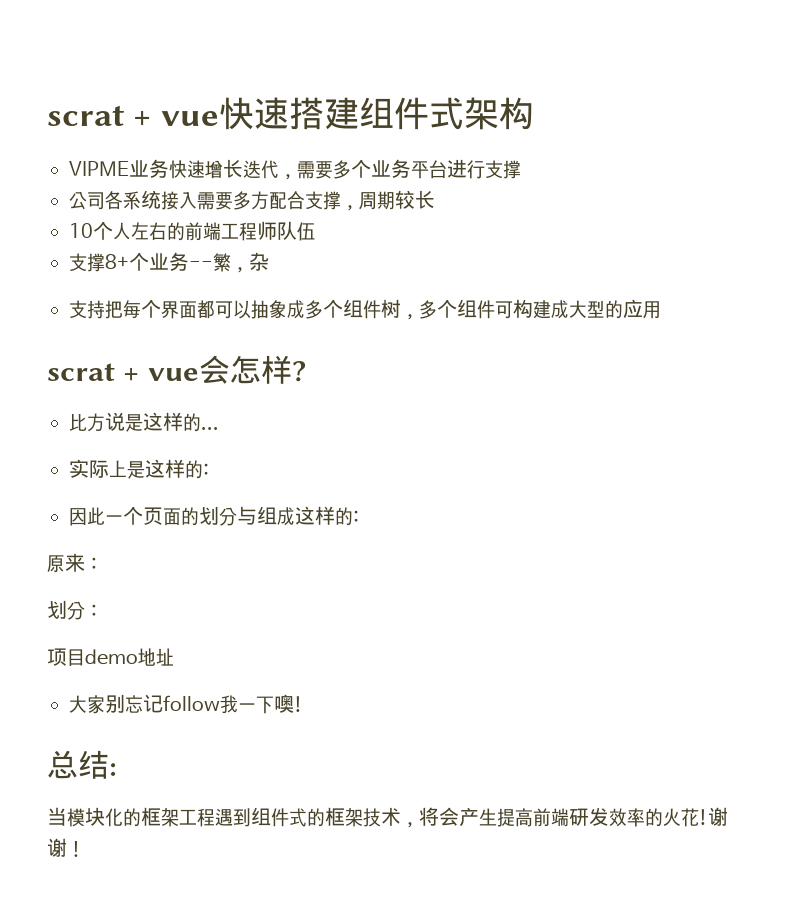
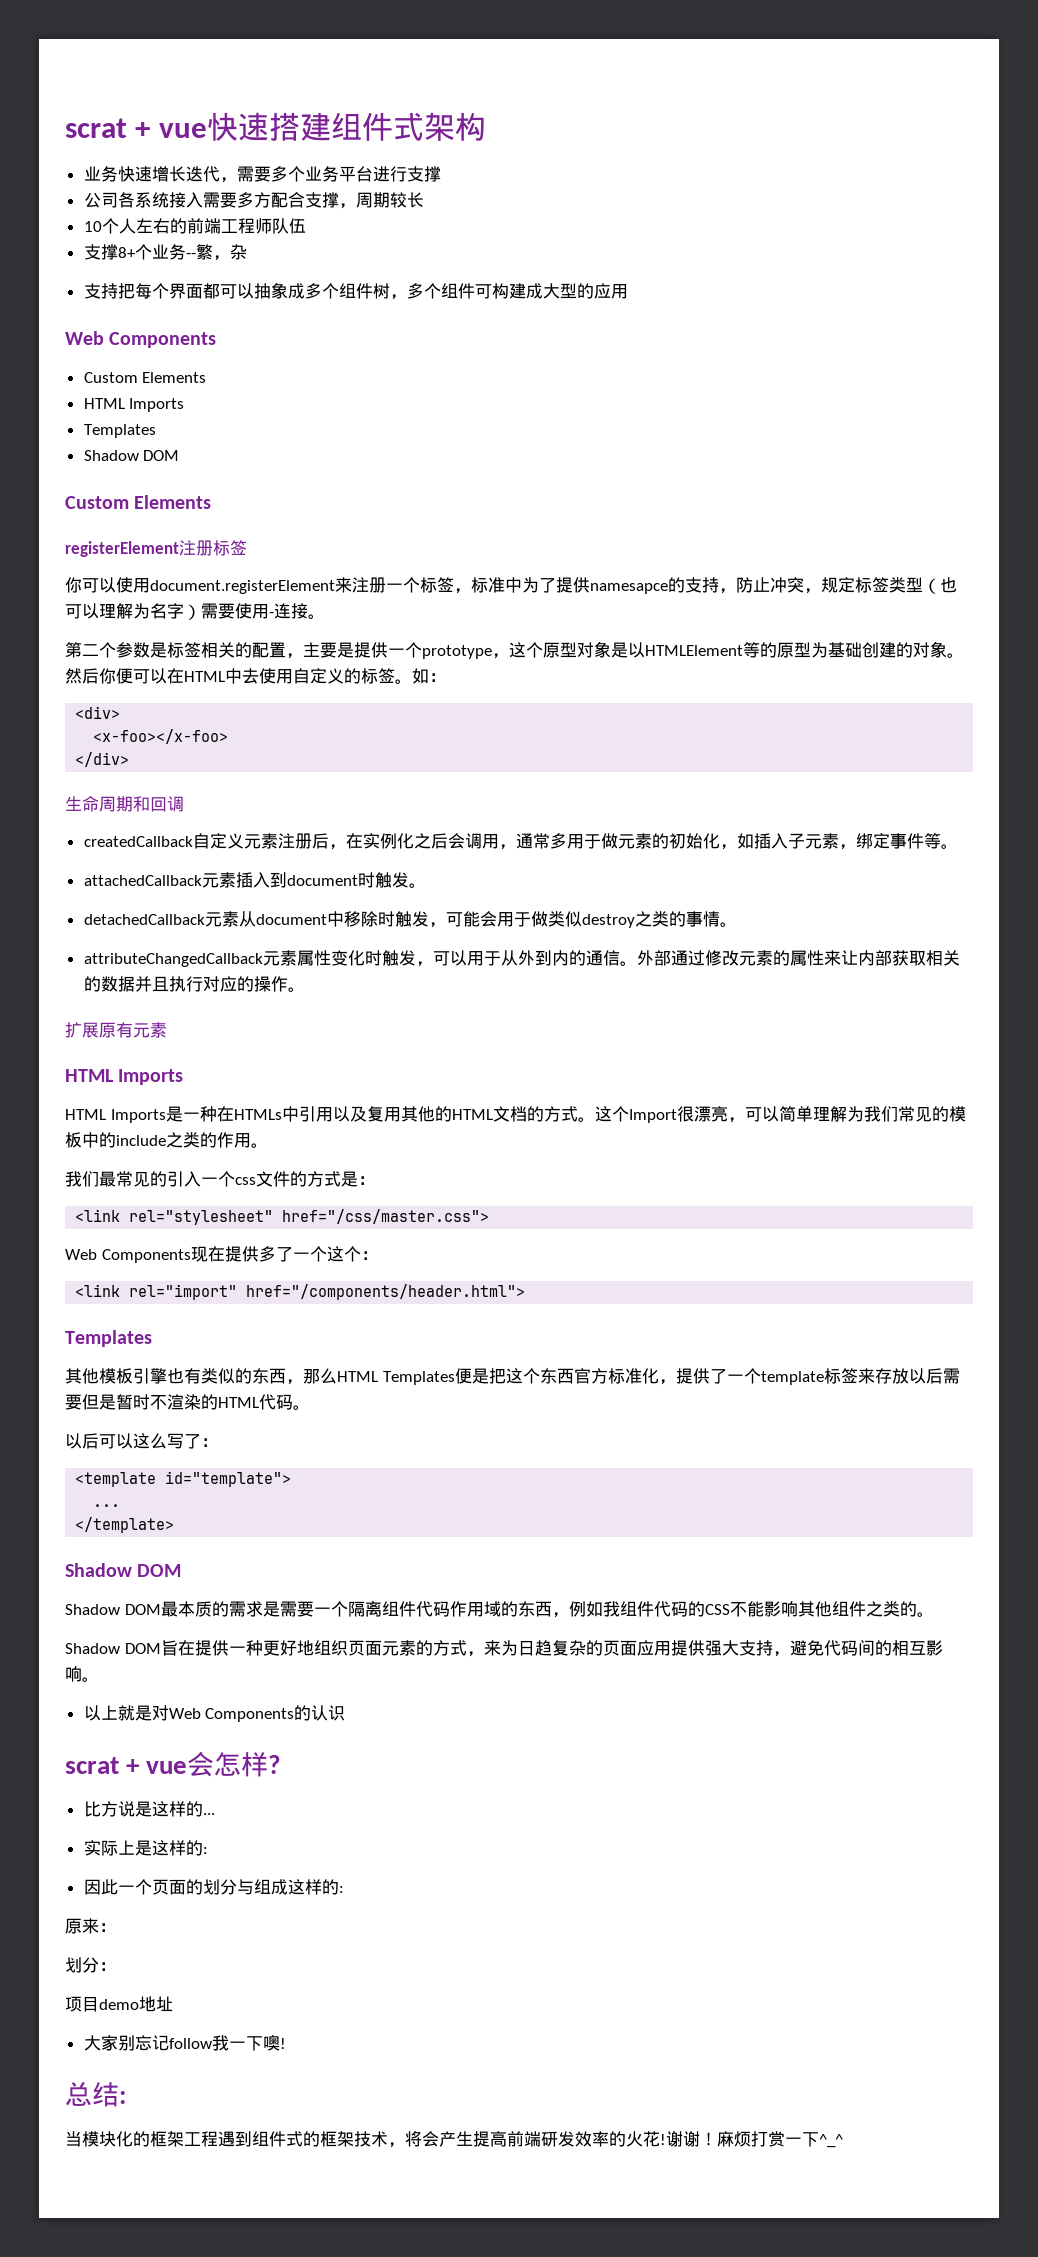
- VIPME业务快速增长迭代，需要多个业务平台进行支撑
+ 业务快速增长迭代，需要多个业务平台进行支撑
  支持把每个界面都可以抽象成多个组件树，多个组件可构建成大型的应用
+ Web Components
+ Custom Elements
+ HTML Imports
+ Templates
+ Shadow DOM
+ Custom Elements
+ registerElement注册标签
+ 你可以使用document.registerElement来注册一个标签，标准中为了提供namesapce的支持，防止冲突，规定标签类型（也可以理解为名字）需要使用-连接。
+ 第二个参数是标签相关的配置，主要是提供一个prototype，这个原型对象是以HTMLElement等的原型为基础创建的对象。然后你便可以在HTML中去使用自定义的标签。如：
+ <div>
+ <x-foo></x-foo>
+ </div>
+ 生命周期和回调
+ createdCallback自定义元素注册后，在实例化之后会调用，通常多用于做元素的初始化，如插入子元素，绑定事件等。
+ attachedCallback元素插入到document时触发。
+ detachedCallback元素从document中移除时触发，可能会用于做类似destroy之类的事情。
+ attributeChangedCallback元素属性变化时触发，可以用于从外到内的通信。外部通过修改元素的属性来让内部获取相关的数据并且执行对应的操作。
+ 扩展原有元素
+ HTML Imports
+ HTML Imports是一种在HTMLs中引用以及复用其他的HTML文档的方式。这个Import很漂亮，可以简单理解为我们常见的模板中的include之类的作用。
+ 我们最常见的引入一个css文件的方式是：
+ <link rel="stylesheet" href="/css/master.css">
+ Web Components现在提供多了一个这个：
+ <link rel="import" href="/components/header.html">
+ Templates
+ 其他模板引擎也有类似的东西，那么HTML Templates便是把这个东西官方标准化，提供了一个template标签来存放以后需要但是暂时不渲染的HTML代码。
+ 以后可以这么写了：
+ <template id="template">
+ ...
+ </template>
+ Shadow DOM
+ Shadow DOM最本质的需求是需要一个隔离组件代码作用域的东西，例如我组件代码的CSS不能影响其他组件之类的。
+ Shadow DOM旨在提供一种更好地组织页面元素的方式，来为日趋复杂的页面应用提供强大支持，避免代码间的相互影响。
+ 以上就是对Web Components的认识
+ 麻烦打赏一下^_^

